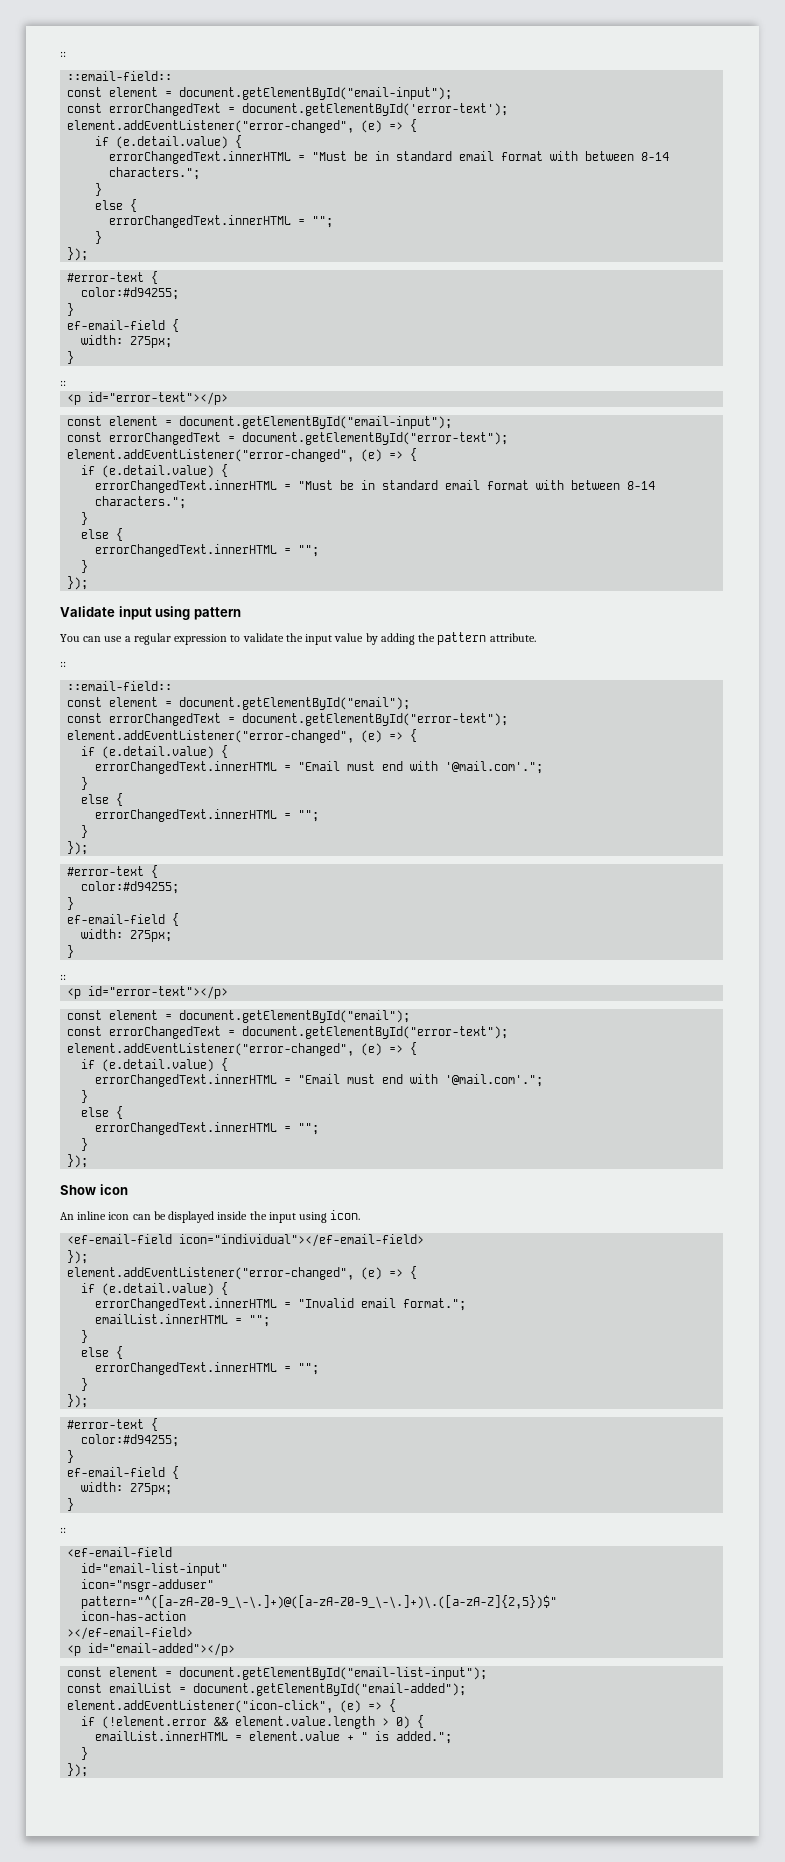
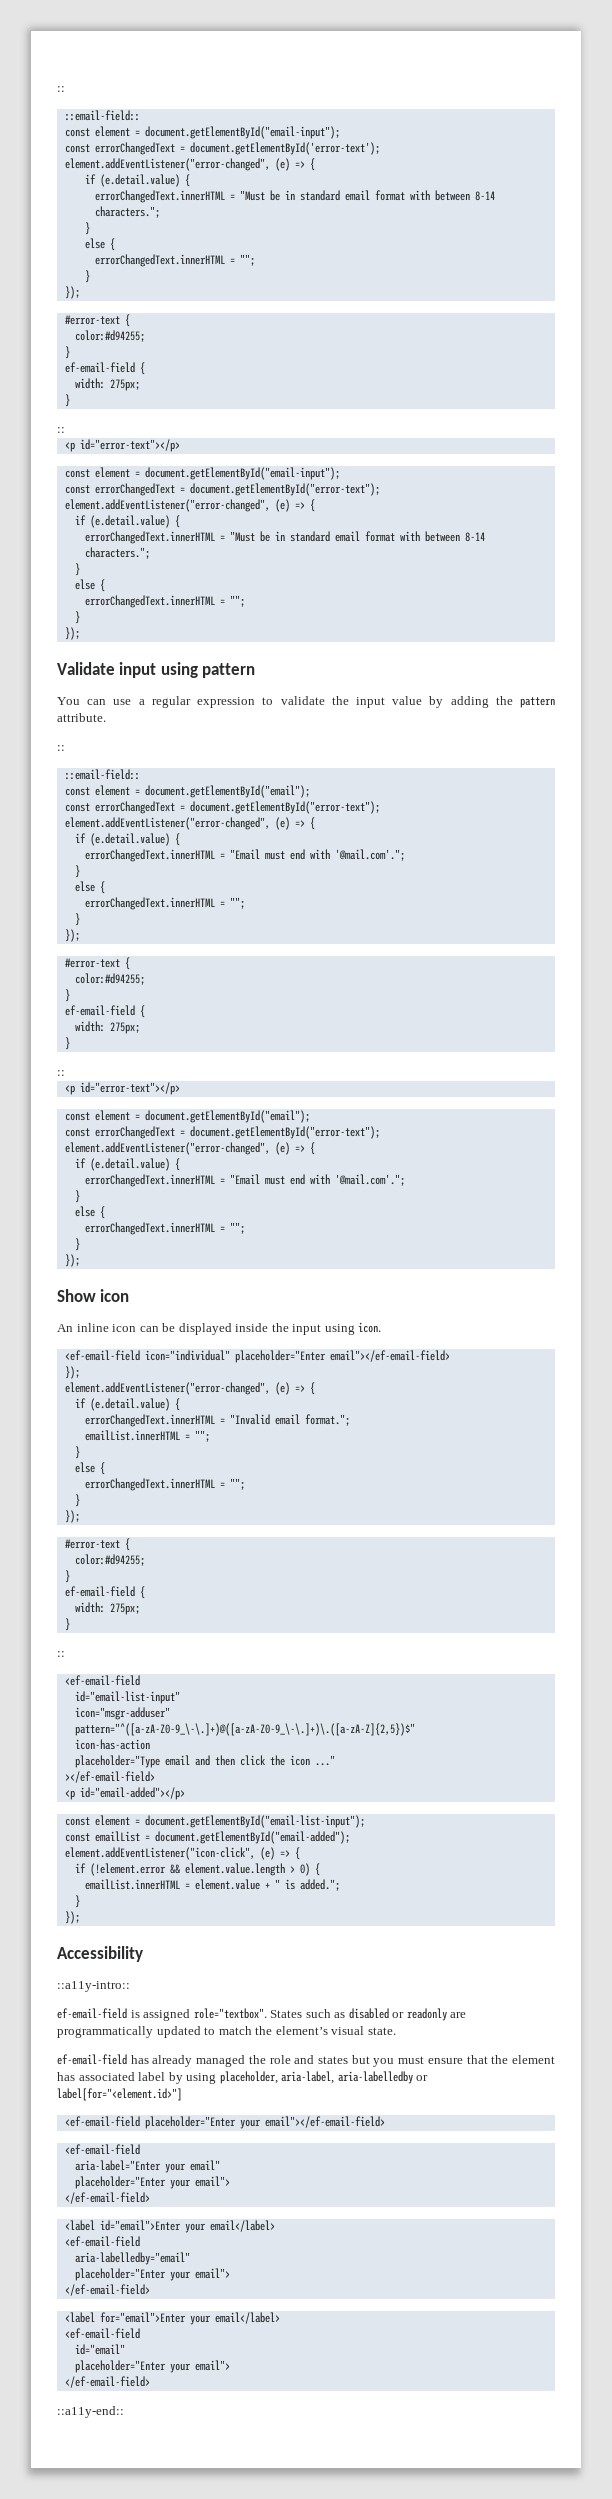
- <ef-email-field icon="individual"></ef-email-field>
+ <ef-email-field icon="individual" placeholder="Enter email"></ef-email-field>
+ placeholder="Type email and then click the icon ..."
+ Accessibility
+ ::a11y-intro::
+ ef-email-field is assigned role="textbox". States such as disabled or readonly are programmatically updated to match the element’s visual state.
+ ef-email-field has already managed the role and states but you must ensure that the element has associated label by using placeholder, aria-label, aria-labelledby or label[for="<element.id>"]
+ <ef-email-field placeholder="Enter your email"></ef-email-field>
+ <ef-email-field
+ aria-label="Enter your email"
+ placeholder="Enter your email">
+ </ef-email-field>
+ <label id="email">Enter your email</label>
+ <ef-email-field
+ aria-labelledby="email"
+ placeholder="Enter your email">
+ </ef-email-field>
+ <label for="email">Enter your email</label>
+ <ef-email-field
+ id="email"
+ placeholder="Enter your email">
+ </ef-email-field>
+ ::a11y-end::

